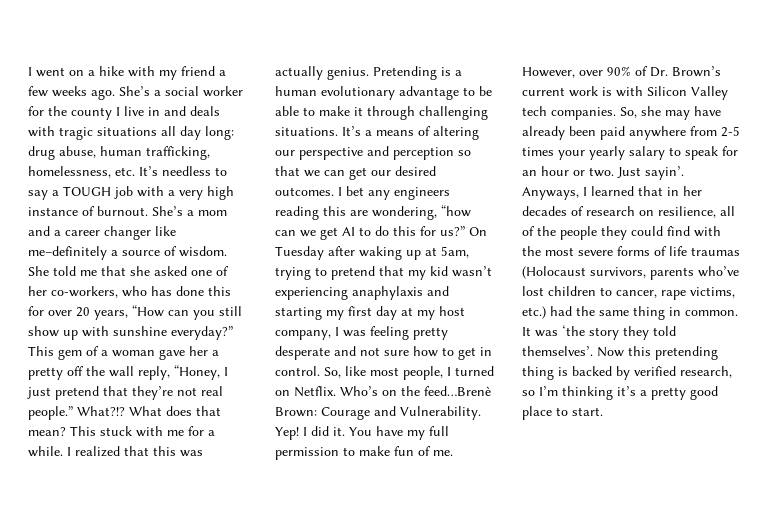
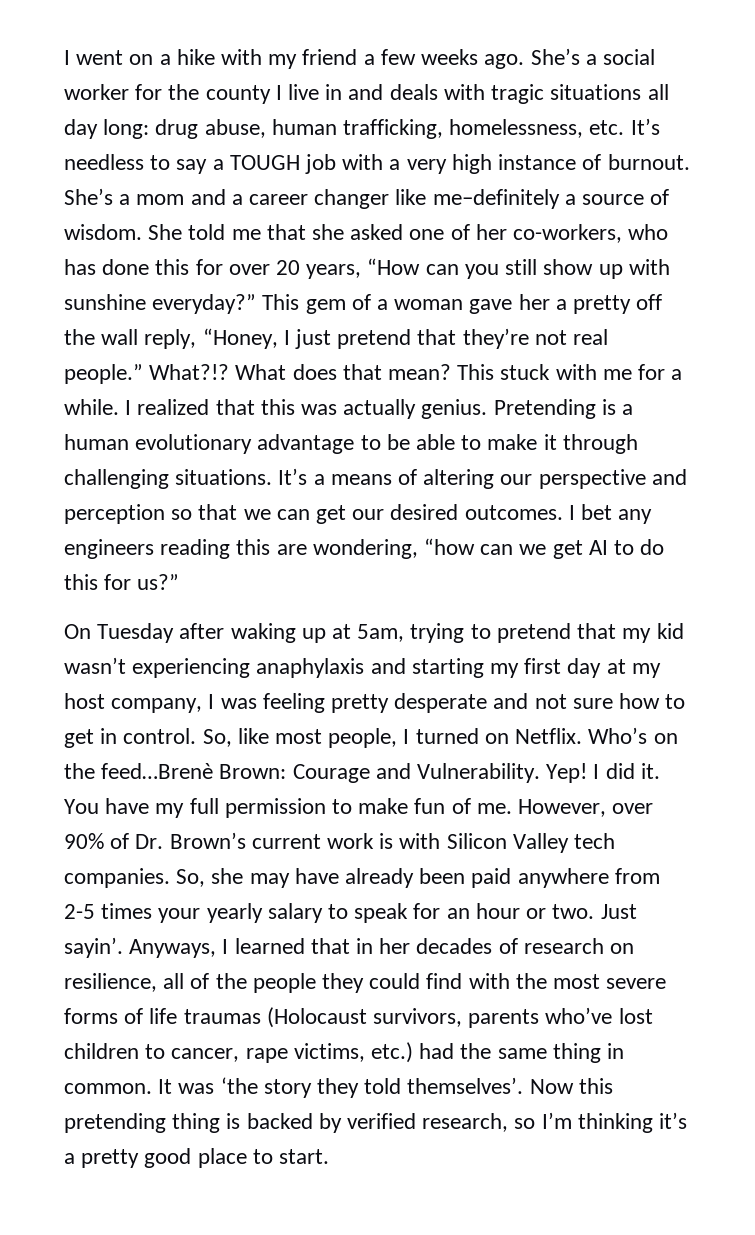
- I bet any engineers reading this are wondering, “how can we get AI to do this for us?” On Tuesday after waking up at 5am, trying to pretend that my kid wasn’t experiencing anaphylaxis and starting my first day at my host company, I was feeling pretty desperate and not sure how to get in control.
+ I bet any engineers reading this are wondering, “how can we get AI to do this for us?”
+ On Tuesday after waking up at 5am, trying to pretend that my kid wasn’t experiencing anaphylaxis and starting my first day at my host company, I was feeling pretty desperate and not sure how to get in control.

